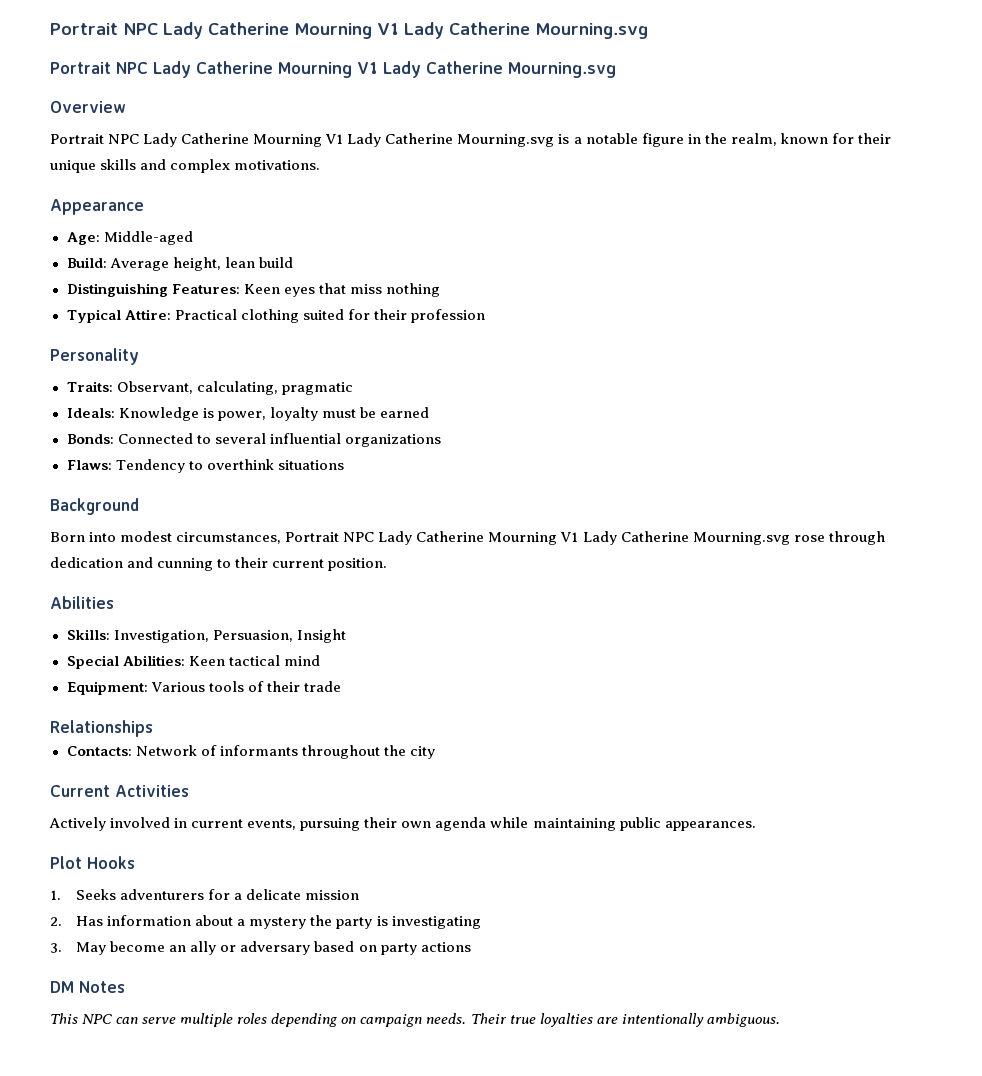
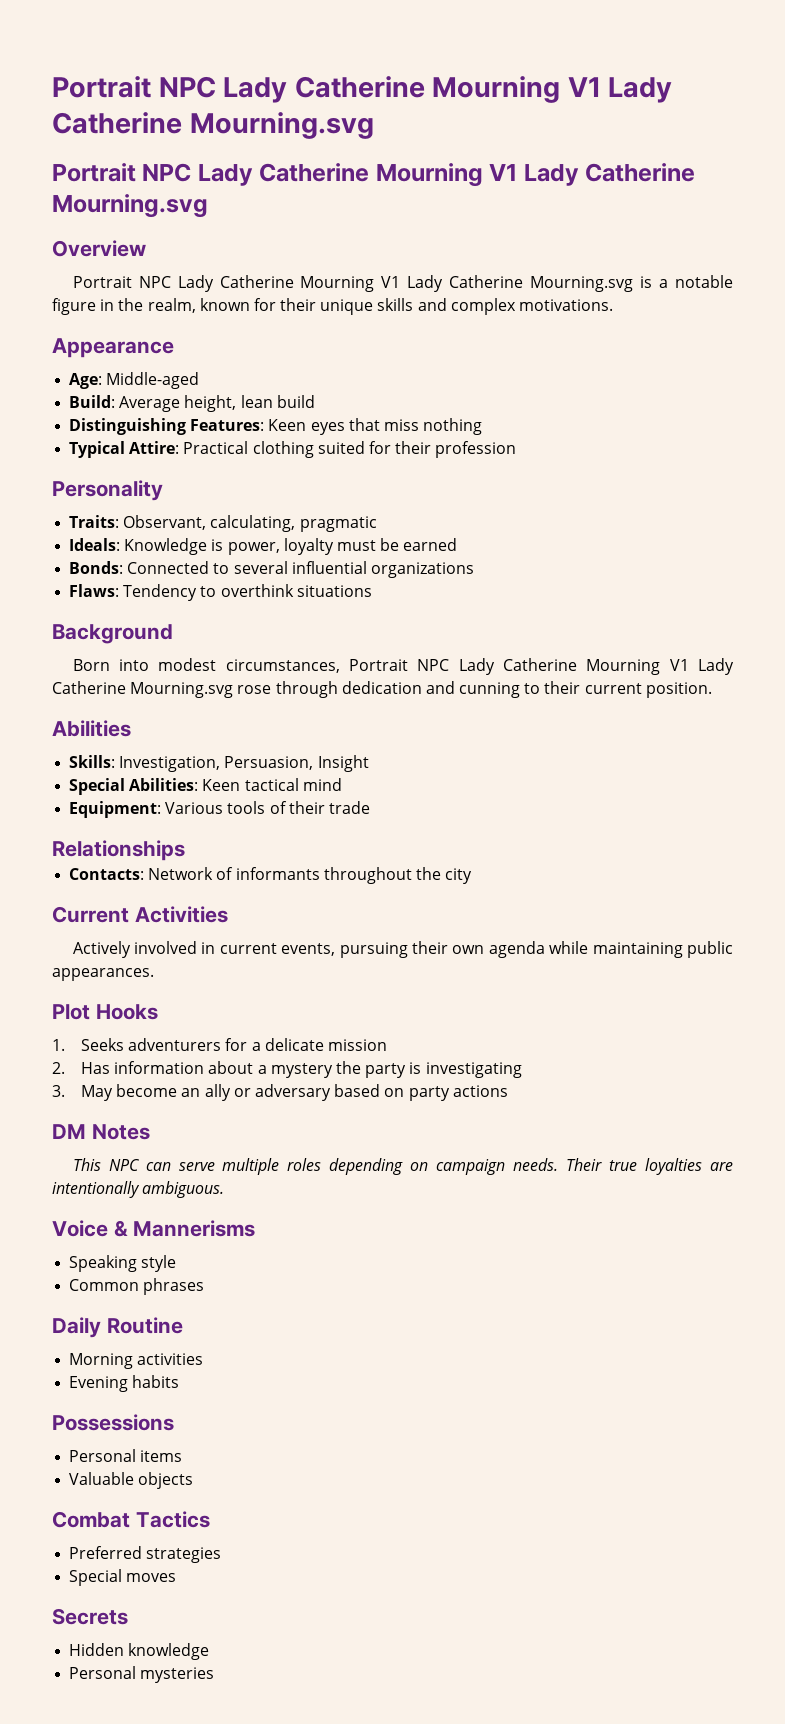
+ Voice & Mannerisms
+ Speaking style
+ Common phrases
+ Daily Routine
+ Morning activities
+ Evening habits
+ Possessions
+ Personal items
+ Valuable objects
+ Combat Tactics
+ Preferred strategies
+ Special moves
+ Secrets
+ Hidden knowledge
+ Personal mysteries

